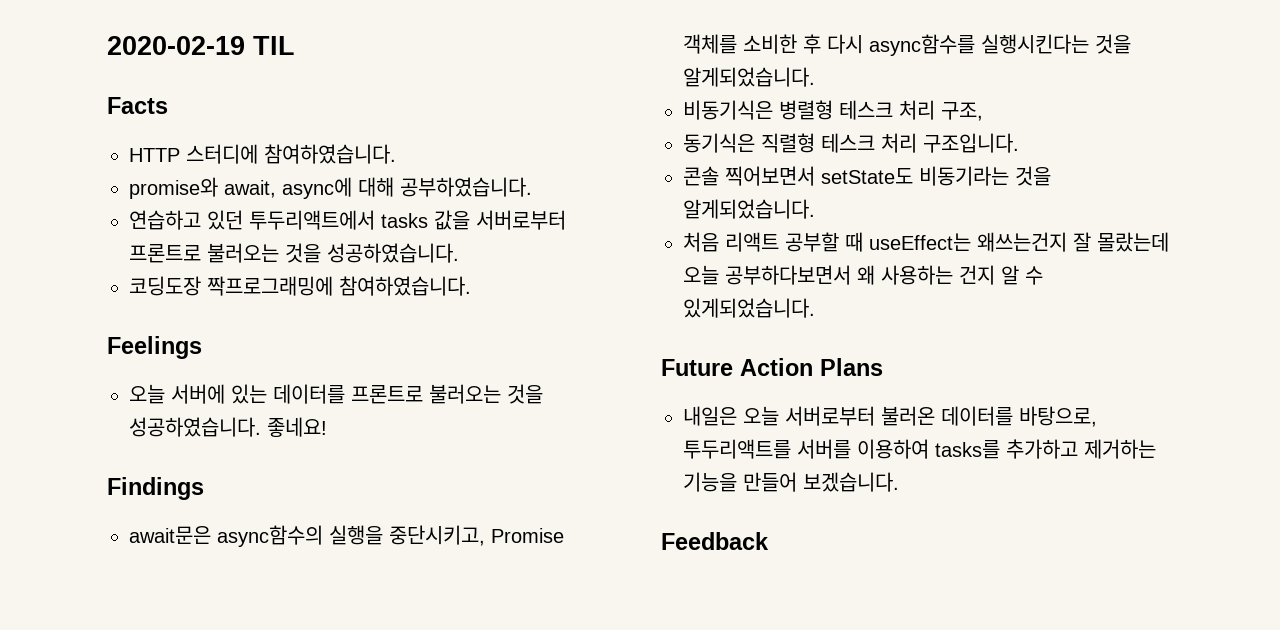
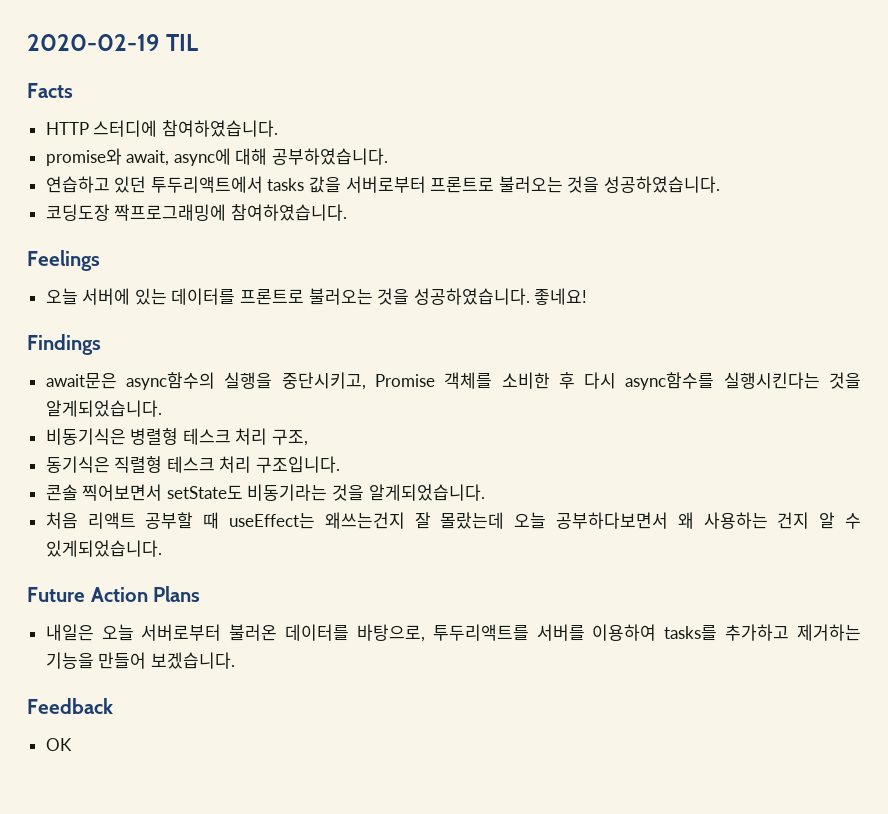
+ OK

